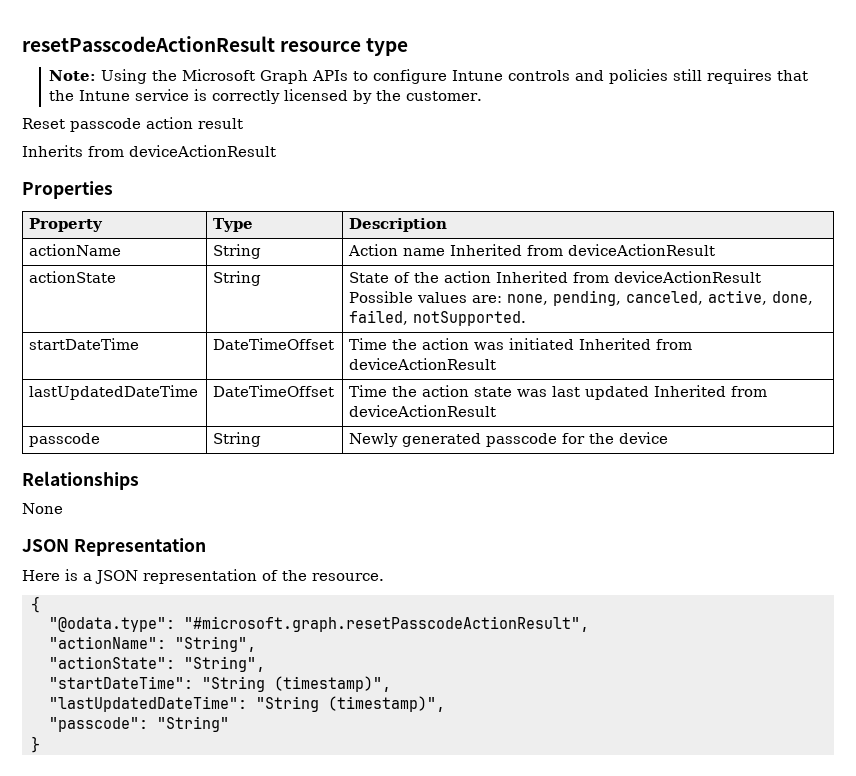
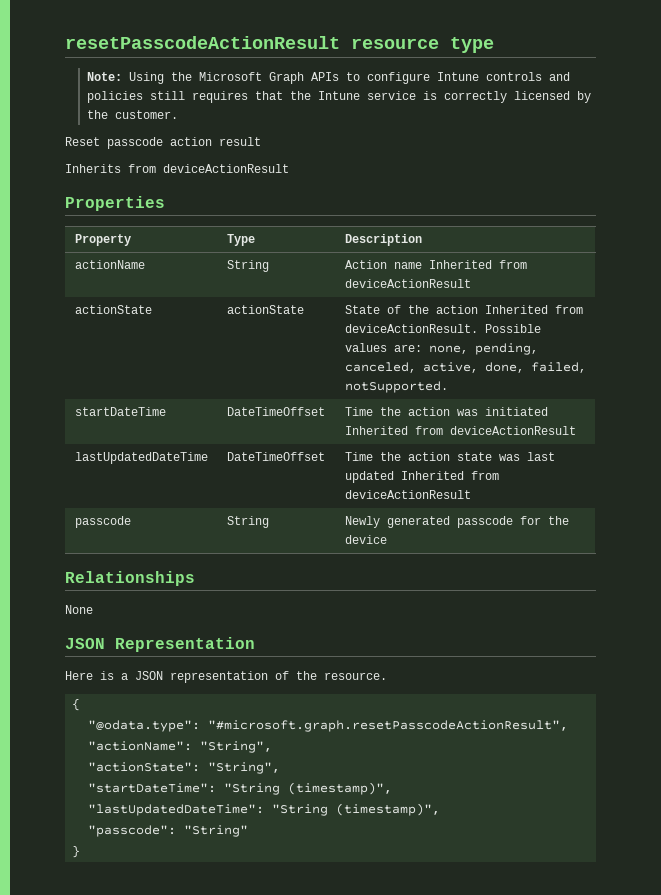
- actionState | String | State of the action Inherited from deviceActionResult Possible values are: none, pending, canceled, active, done, failed, notSupported.
+ actionState | actionState | State of the action Inherited from deviceActionResult. Possible values are: none, pending, canceled, active, done, failed, notSupported.

